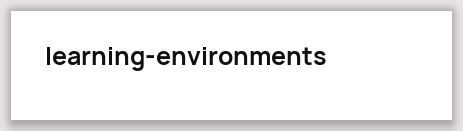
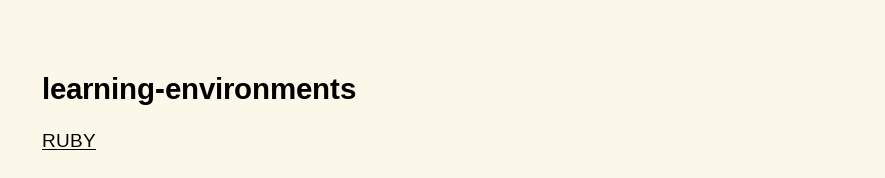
+ RUBY

